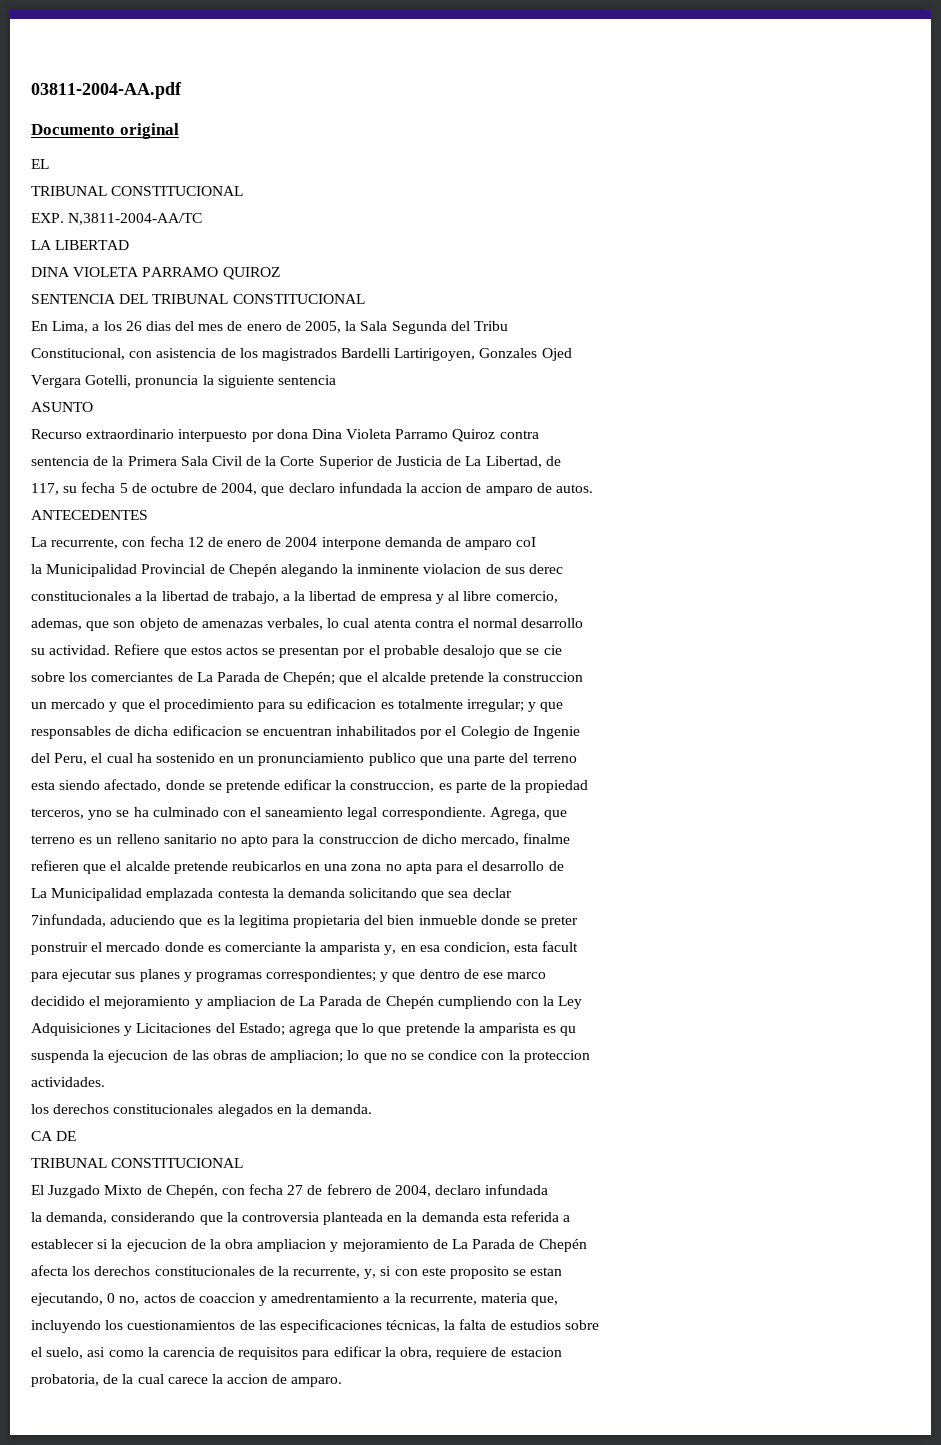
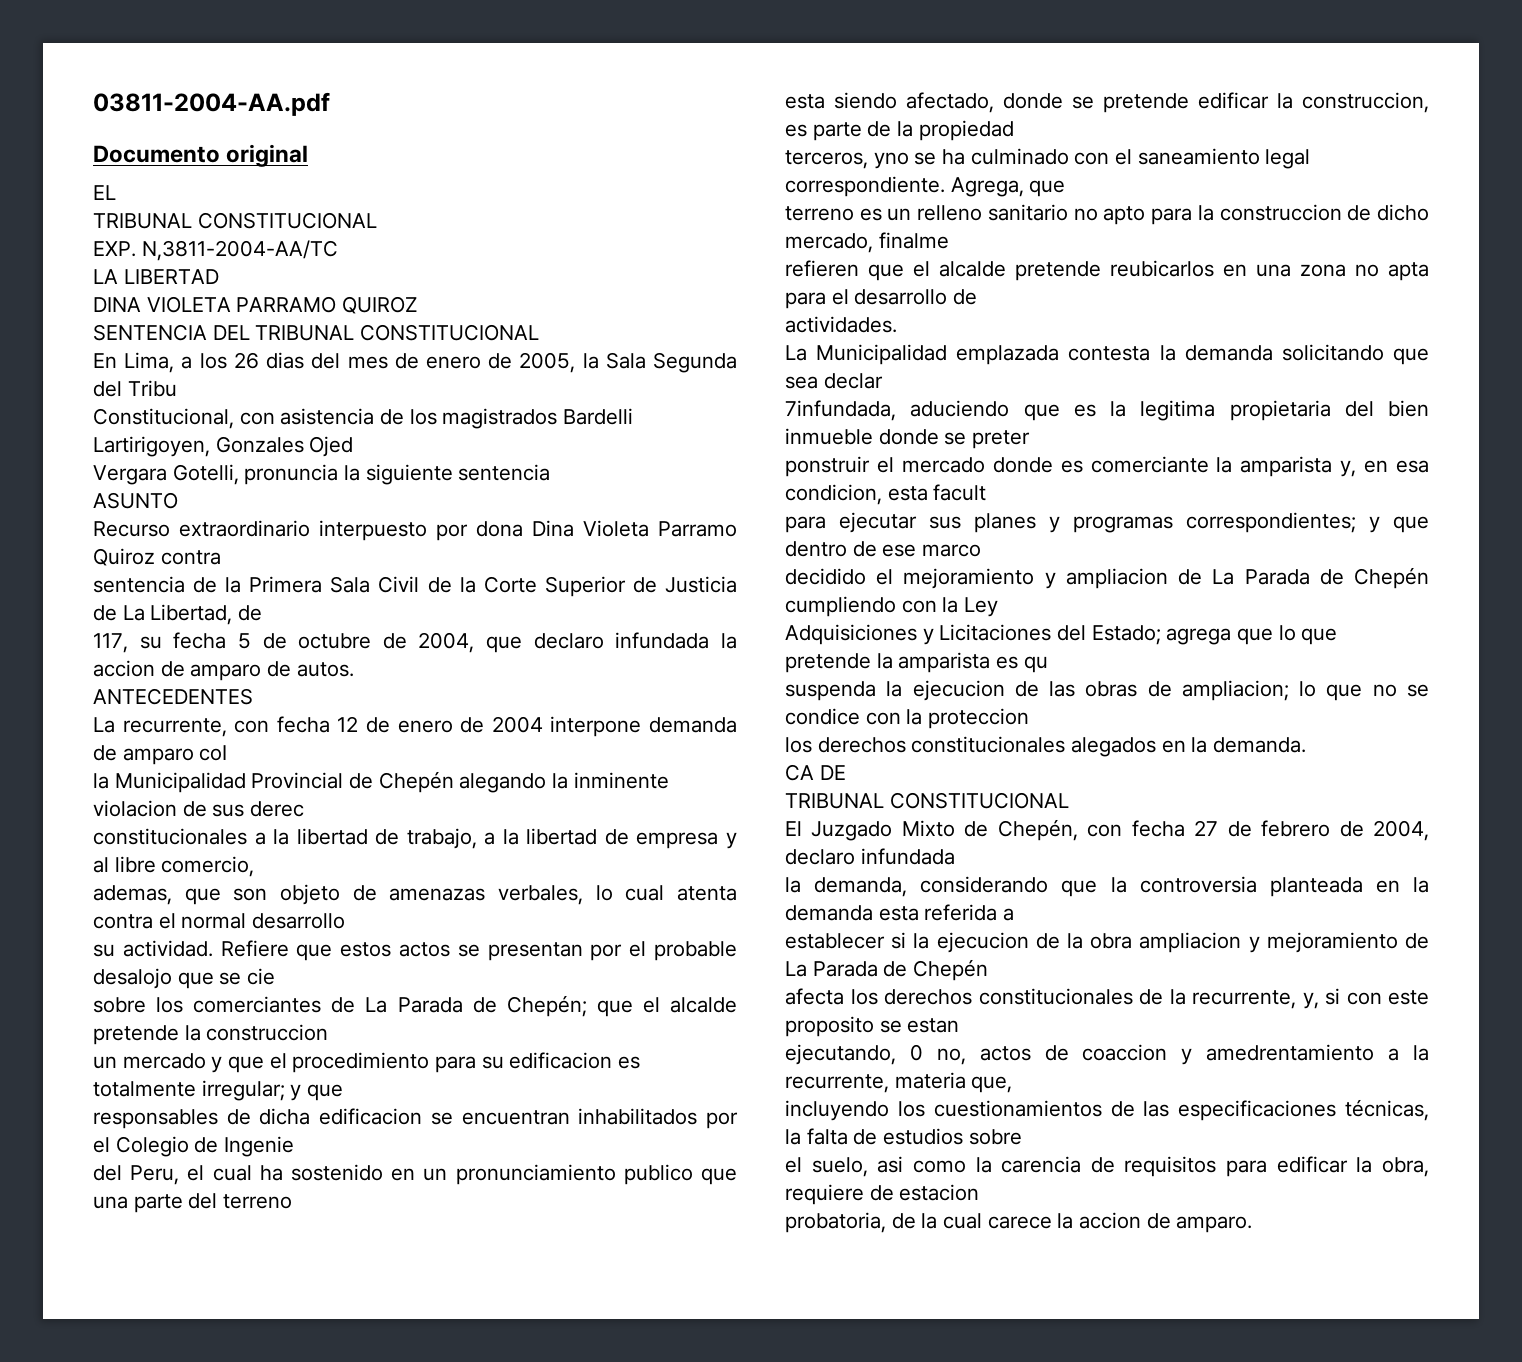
+ actividades.
- actividades.

